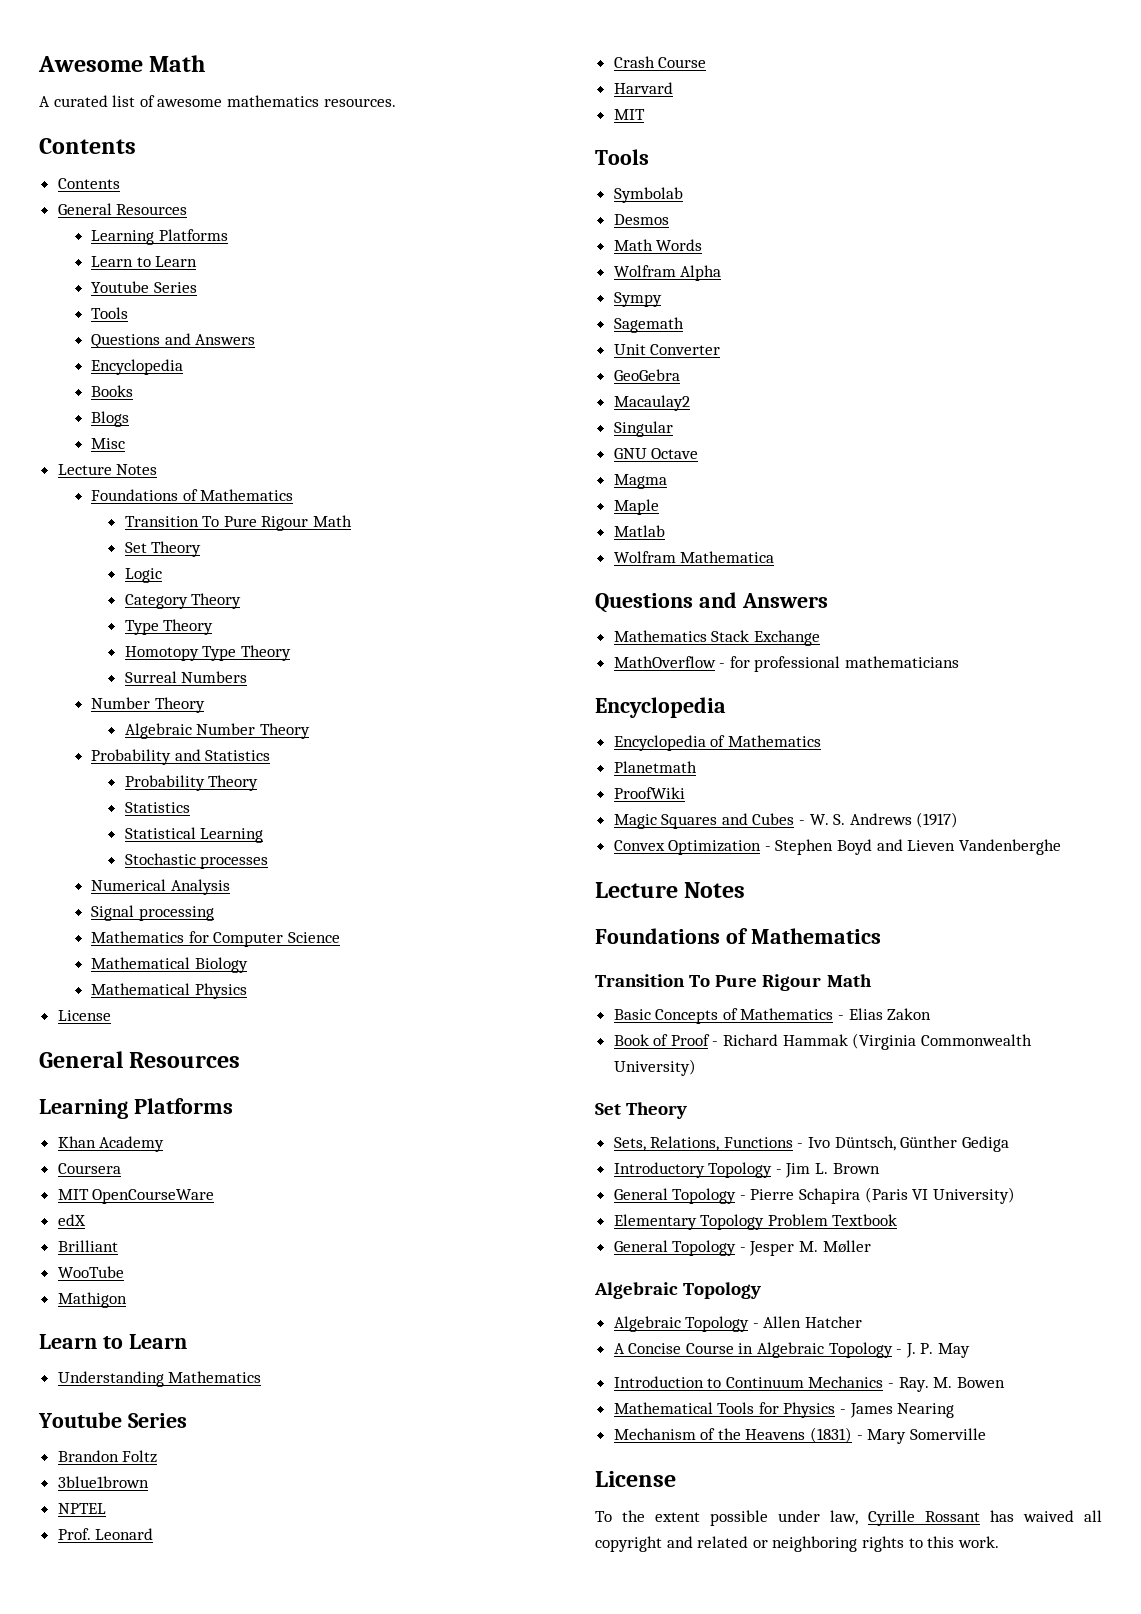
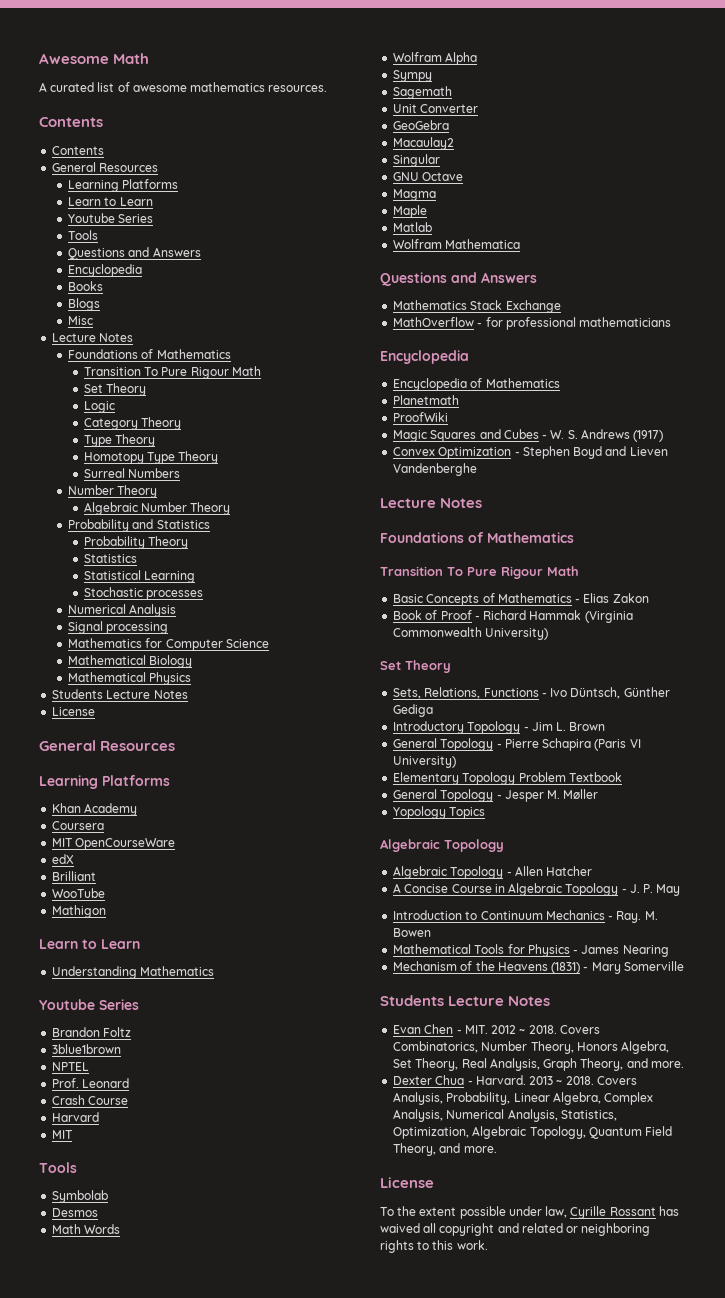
  Mathematical Physics
+ Students Lecture Notes
+ Yopology Topics
  Mechanism of the Heavens (1831) - Mary Somerville
+ Students Lecture Notes
+ Evan Chen - MIT. 2012 ~ 2018. Covers Combinatorics, Number Theory, Honors Algebra, Set Theory, Real Analysis, Graph Theory, and more.
+ Dexter Chua - Harvard. 2013 ~ 2018. Covers Analysis, Probability, Linear Algebra, Complex Analysis, Numerical Analysis, Statistics, Optimization, Algebraic Topology, Quantum Field Theory, and more.

